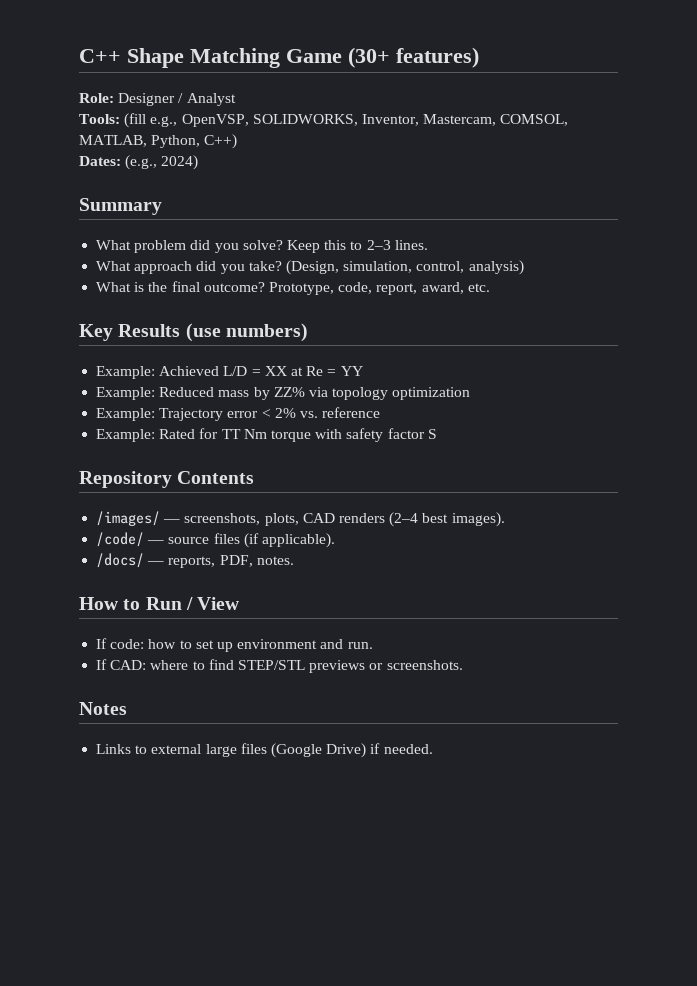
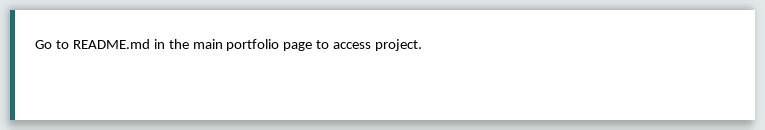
- C++ Shape Matching Game (30+ features)
- Role: Designer / Analyst
- Tools: (fill e.g., OpenVSP, SOLIDWORKS, Inventor, Mastercam, COMSOL, MATLAB, Python, C++)
- Dates: (e.g., 2024)
- Summary
- What problem did you solve? Keep this to 2–3 lines.
- What approach did you take? (Design, simulation, control, analysis)
- What is the final outcome? Prototype, code, report, award, etc.
- Key Results (use numbers)
- Example: Achieved L/D = XX at Re = YY
- Example: Reduced mass by ZZ% via topology optimization
- Example: Trajectory error < 2% vs. reference
- Example: Rated for TT Nm torque with safety factor S
- Repository Contents
- /images/ — screenshots, plots, CAD renders (2–4 best images).
- /code/ — source files (if applicable).
- /docs/ — reports, PDF, notes.
- How to Run / View
- If code: how to set up environment and run.
- If CAD: where to find STEP/STL previews or screenshots.
- Notes
- Links to external large files (Google Drive) if needed.
+ Go to README.md in the main portfolio page to access project.

